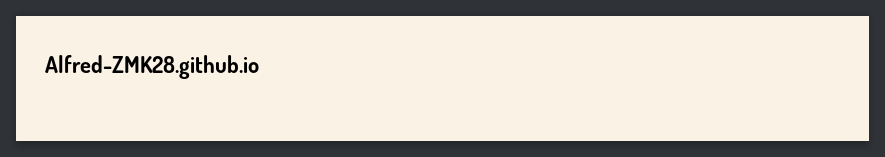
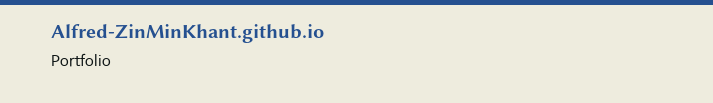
- Alfred-ZMK28.github.io
+ Alfred-ZinMinKhant.github.io
+ Portfolio

